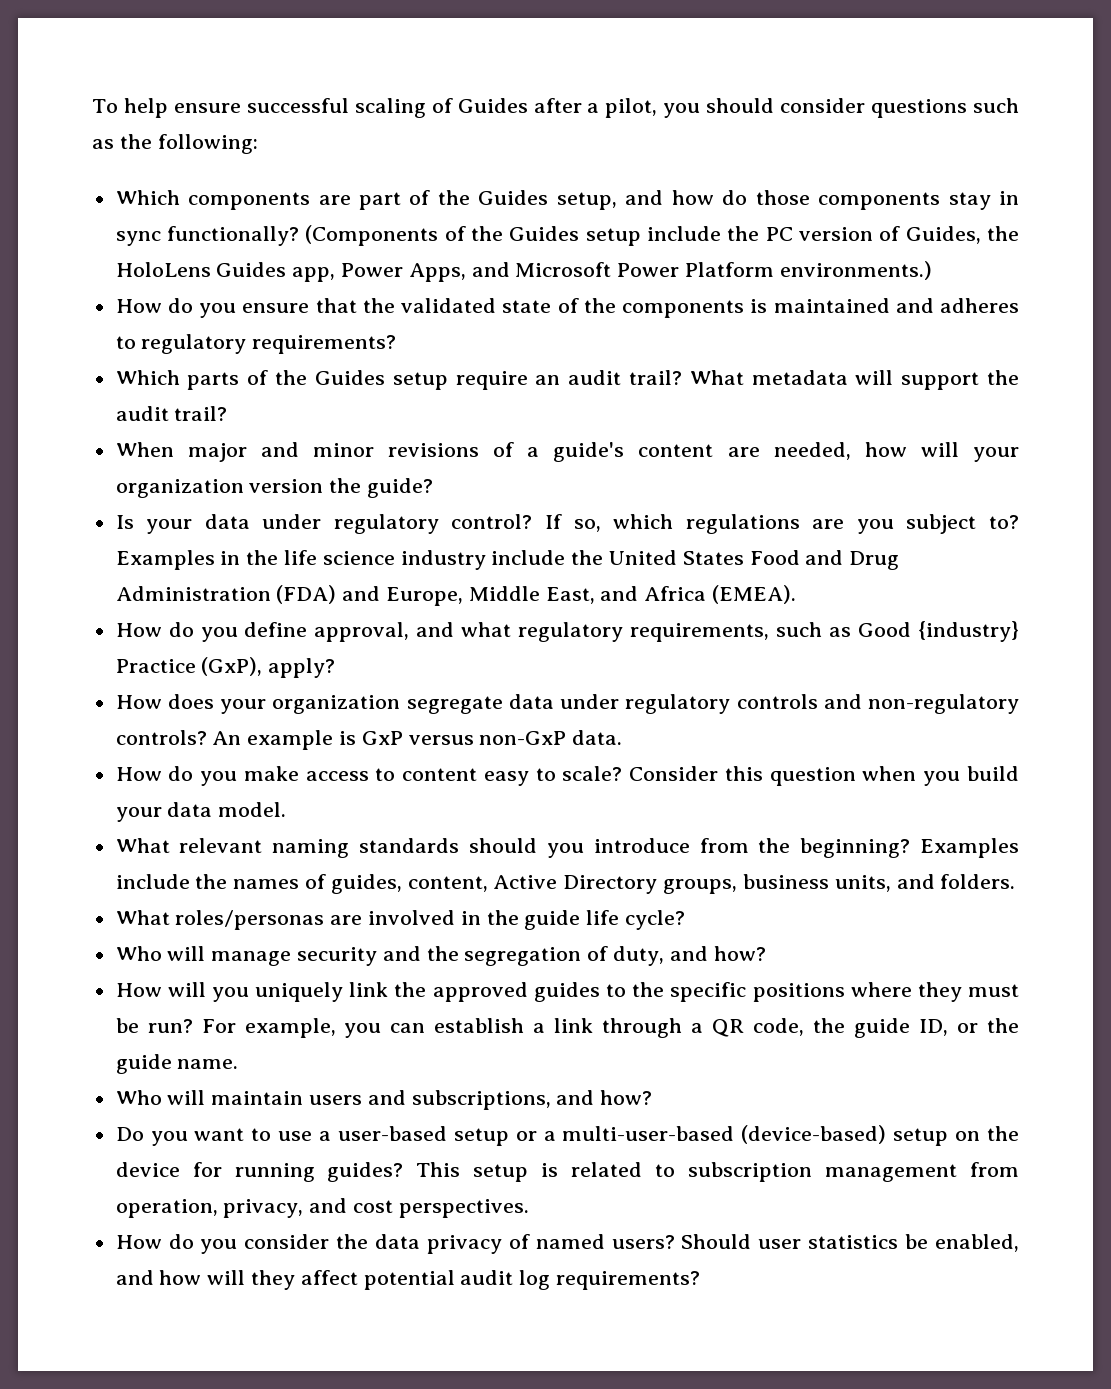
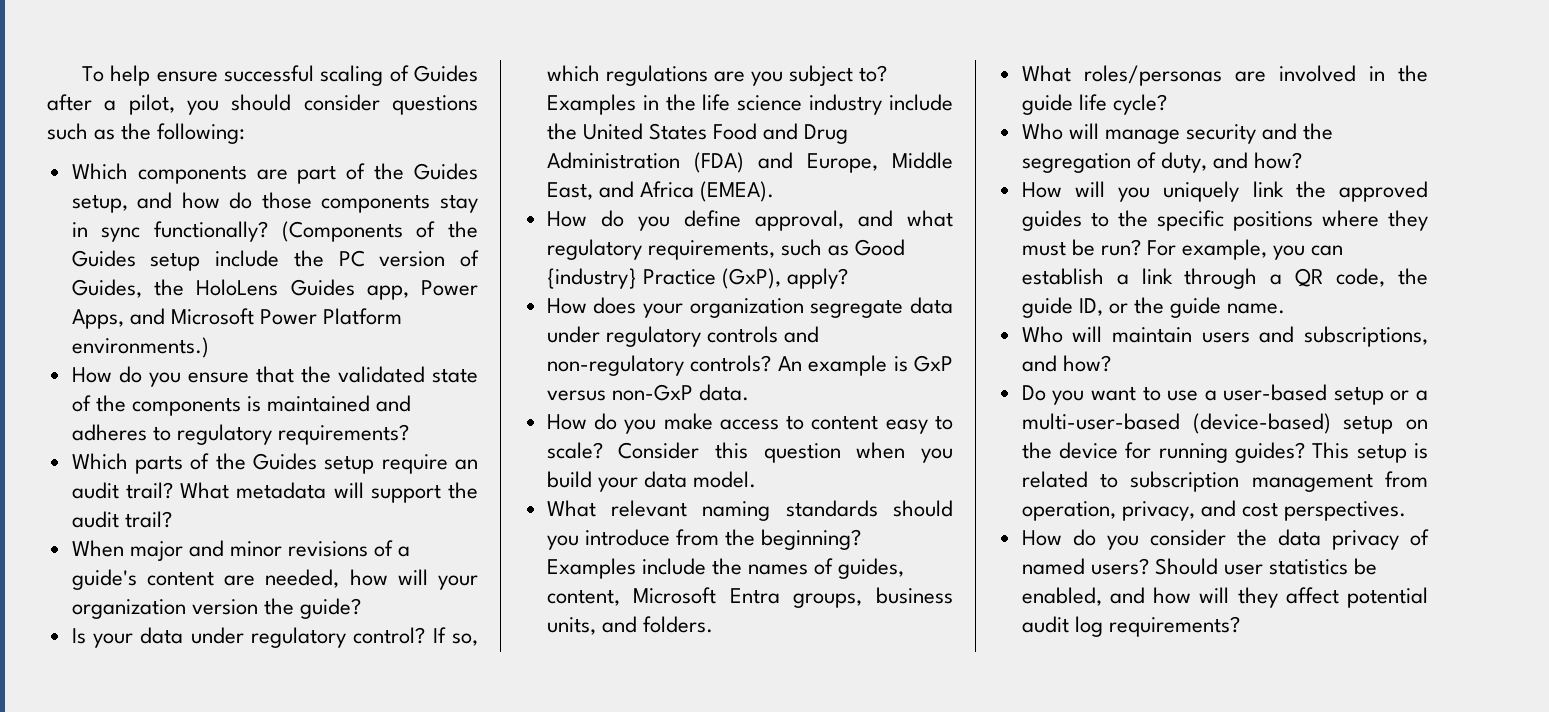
- Examples include the names of guides, content, Active Directory groups, business units, and folders.
+ Examples include the names of guides, content, Microsoft Entra groups, business units, and folders.

